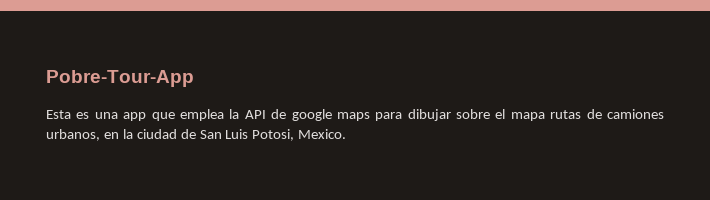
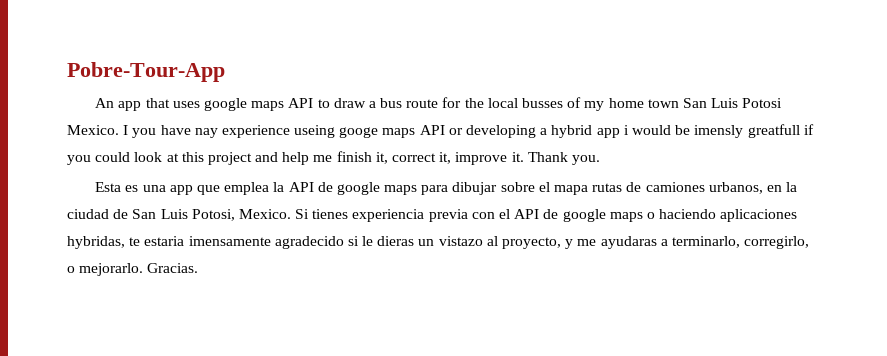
+ An app that uses google maps API to draw a bus route for the local busses of my home town San Luis Potosi Mexico. I you have nay experience useing googe maps API or developing a hybrid app i would be imensly greatfull if you could look at this project and help me finish it, correct it, improve it. Thank you.
+ Si tienes experiencia previa con el API de google maps o haciendo aplicaciones hybridas, te estaria imensamente agradecido si le dieras un vistazo al proyecto, y me ayudaras a terminarlo, corregirlo, o mejorarlo. Gracias.

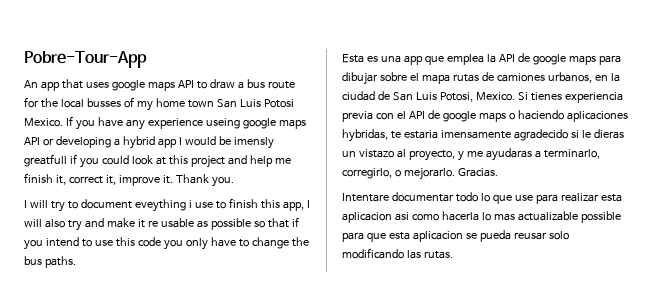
- I you have nay experience useing googe maps API or developing a hybrid app i would be imensly greatfull if you could look at this project and help me finish it, correct it, improve it.
+ If you have any experience useing google maps API or developing a hybrid app I would be imensly greatfull if you could look at this project and help me finish it, correct it, improve it.
+ I will try to document eveything i use to finish this app, I will also try and make it re usable as possible so that if you intend to use this code you only have to change the bus paths.
+ Intentare documentar todo lo que use para realizar esta aplicacion asi como hacerla lo mas actualizable possible para que esta aplicacion se pueda reusar solo modificando las rutas.

